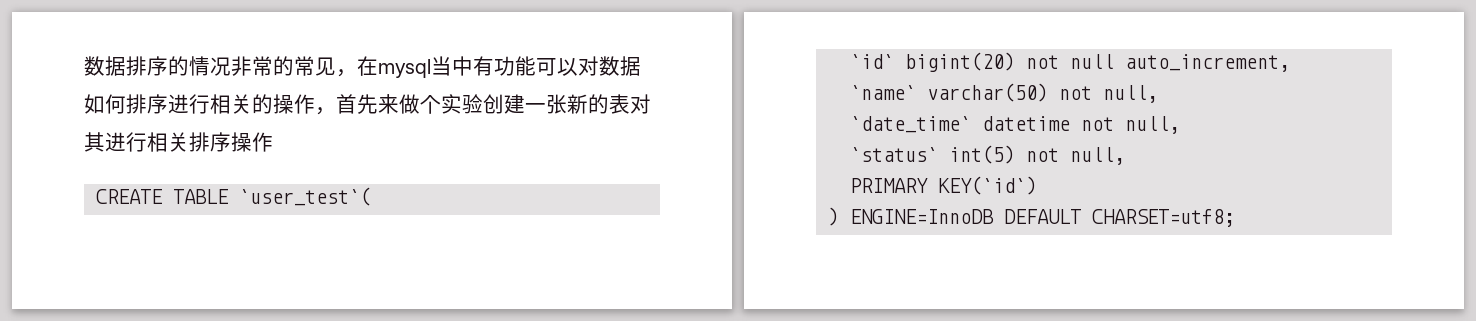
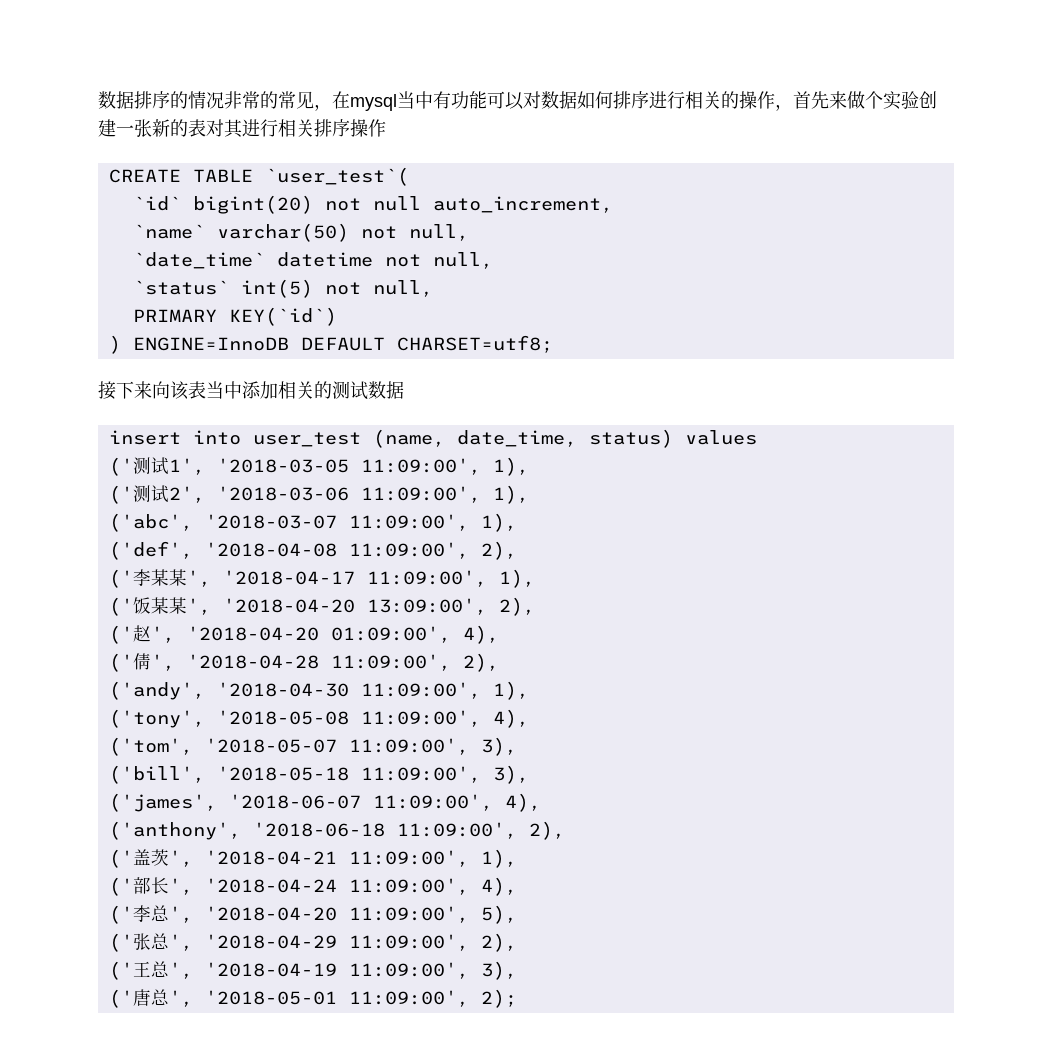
+ 接下来向该表当中添加相关的测试数据
+ insert into user_test (name, date_time, status) values
+ ('测试1', '2018-03-05 11:09:00', 1),
+ ('测试2', '2018-03-06 11:09:00', 1),
+ ('abc', '2018-03-07 11:09:00', 1),
+ ('def', '2018-04-08 11:09:00', 2),
+ ('李某某', '2018-04-17 11:09:00', 1),
+ ('饭某某', '2018-04-20 13:09:00', 2),
+ ('赵', '2018-04-20 01:09:00', 4),
+ ('倩', '2018-04-28 11:09:00', 2),
+ ('andy', '2018-04-30 11:09:00', 1),
+ ('tony', '2018-05-08 11:09:00', 4),
+ ('tom', '2018-05-07 11:09:00', 3),
+ ('bill', '2018-05-18 11:09:00', 3),
+ ('james', '2018-06-07 11:09:00', 4),
+ ('anthony', '2018-06-18 11:09:00', 2),
+ ('盖茨', '2018-04-21 11:09:00', 1),
+ ('部长', '2018-04-24 11:09:00', 4),
+ ('李总', '2018-04-20 11:09:00', 5),
+ ('张总', '2018-04-29 11:09:00', 2),
+ ('王总', '2018-04-19 11:09:00', 3),
+ ('唐总', '2018-05-01 11:09:00', 2);

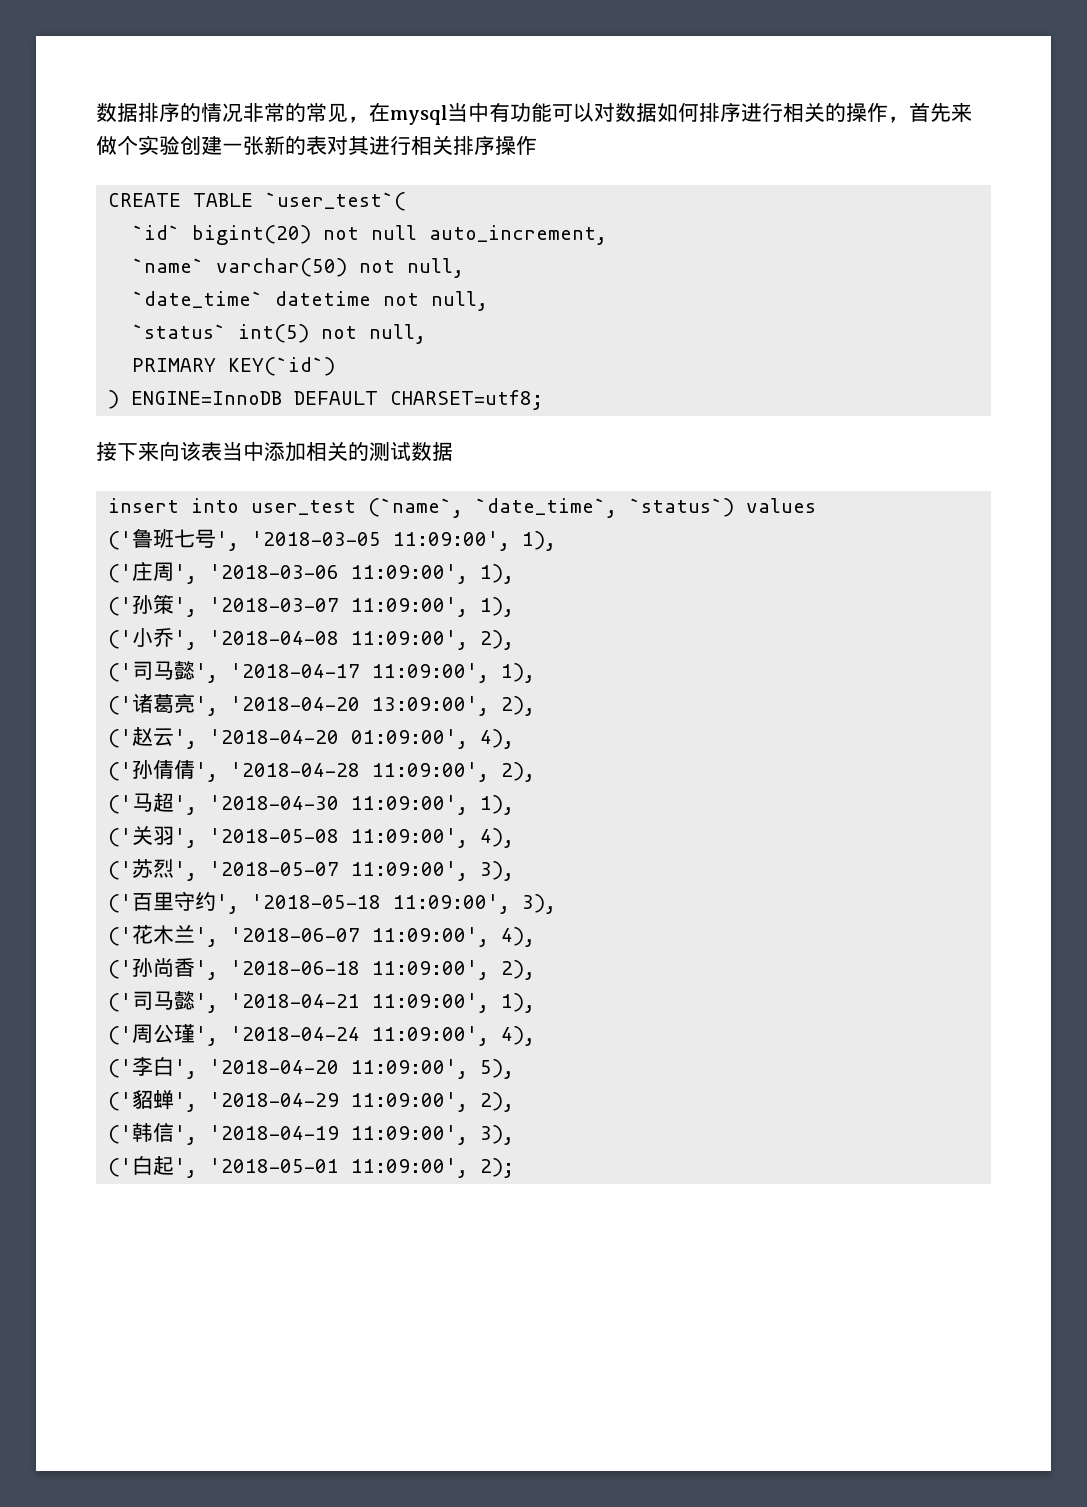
- insert into user_test (name, date_time, status) values
+ insert into user_test (`name`, `date_time`, `status`) values
- ('测试1', '2018-03-05 11:09:00', 1),
+ ('鲁班七号', '2018-03-05 11:09:00', 1),
- ('测试2', '2018-03-06 11:09:00', 1),
+ ('庄周', '2018-03-06 11:09:00', 1),
- ('abc', '2018-03-07 11:09:00', 1),
+ ('孙策', '2018-03-07 11:09:00', 1),
- ('def', '2018-04-08 11:09:00', 2),
+ ('小乔', '2018-04-08 11:09:00', 2),
- ('李某某', '2018-04-17 11:09:00', 1),
+ ('司马懿', '2018-04-17 11:09:00', 1),
- ('饭某某', '2018-04-20 13:09:00', 2),
+ ('诸葛亮', '2018-04-20 13:09:00', 2),
- ('赵', '2018-04-20 01:09:00', 4),
+ ('赵云', '2018-04-20 01:09:00', 4),
- ('倩', '2018-04-28 11:09:00', 2),
+ ('孙倩倩', '2018-04-28 11:09:00', 2),
- ('andy', '2018-04-30 11:09:00', 1),
+ ('马超', '2018-04-30 11:09:00', 1),
- ('tony', '2018-05-08 11:09:00', 4),
+ ('关羽', '2018-05-08 11:09:00', 4),
- ('tom', '2018-05-07 11:09:00', 3),
+ ('苏烈', '2018-05-07 11:09:00', 3),
- ('bill', '2018-05-18 11:09:00', 3),
+ ('百里守约', '2018-05-18 11:09:00', 3),
- ('james', '2018-06-07 11:09:00', 4),
+ ('花木兰', '2018-06-07 11:09:00', 4),
- ('anthony', '2018-06-18 11:09:00', 2),
+ ('孙尚香', '2018-06-18 11:09:00', 2),
- ('盖茨', '2018-04-21 11:09:00', 1),
+ ('司马懿', '2018-04-21 11:09:00', 1),
- ('部长', '2018-04-24 11:09:00', 4),
+ ('周公瑾', '2018-04-24 11:09:00', 4),
- ('李总', '2018-04-20 11:09:00', 5),
+ ('李白', '2018-04-20 11:09:00', 5),
- ('张总', '2018-04-29 11:09:00', 2),
+ ('貂蝉', '2018-04-29 11:09:00', 2),
- ('王总', '2018-04-19 11:09:00', 3),
+ ('韩信', '2018-04-19 11:09:00', 3),
- ('唐总', '2018-05-01 11:09:00', 2);
+ ('白起', '2018-05-01 11:09:00', 2);

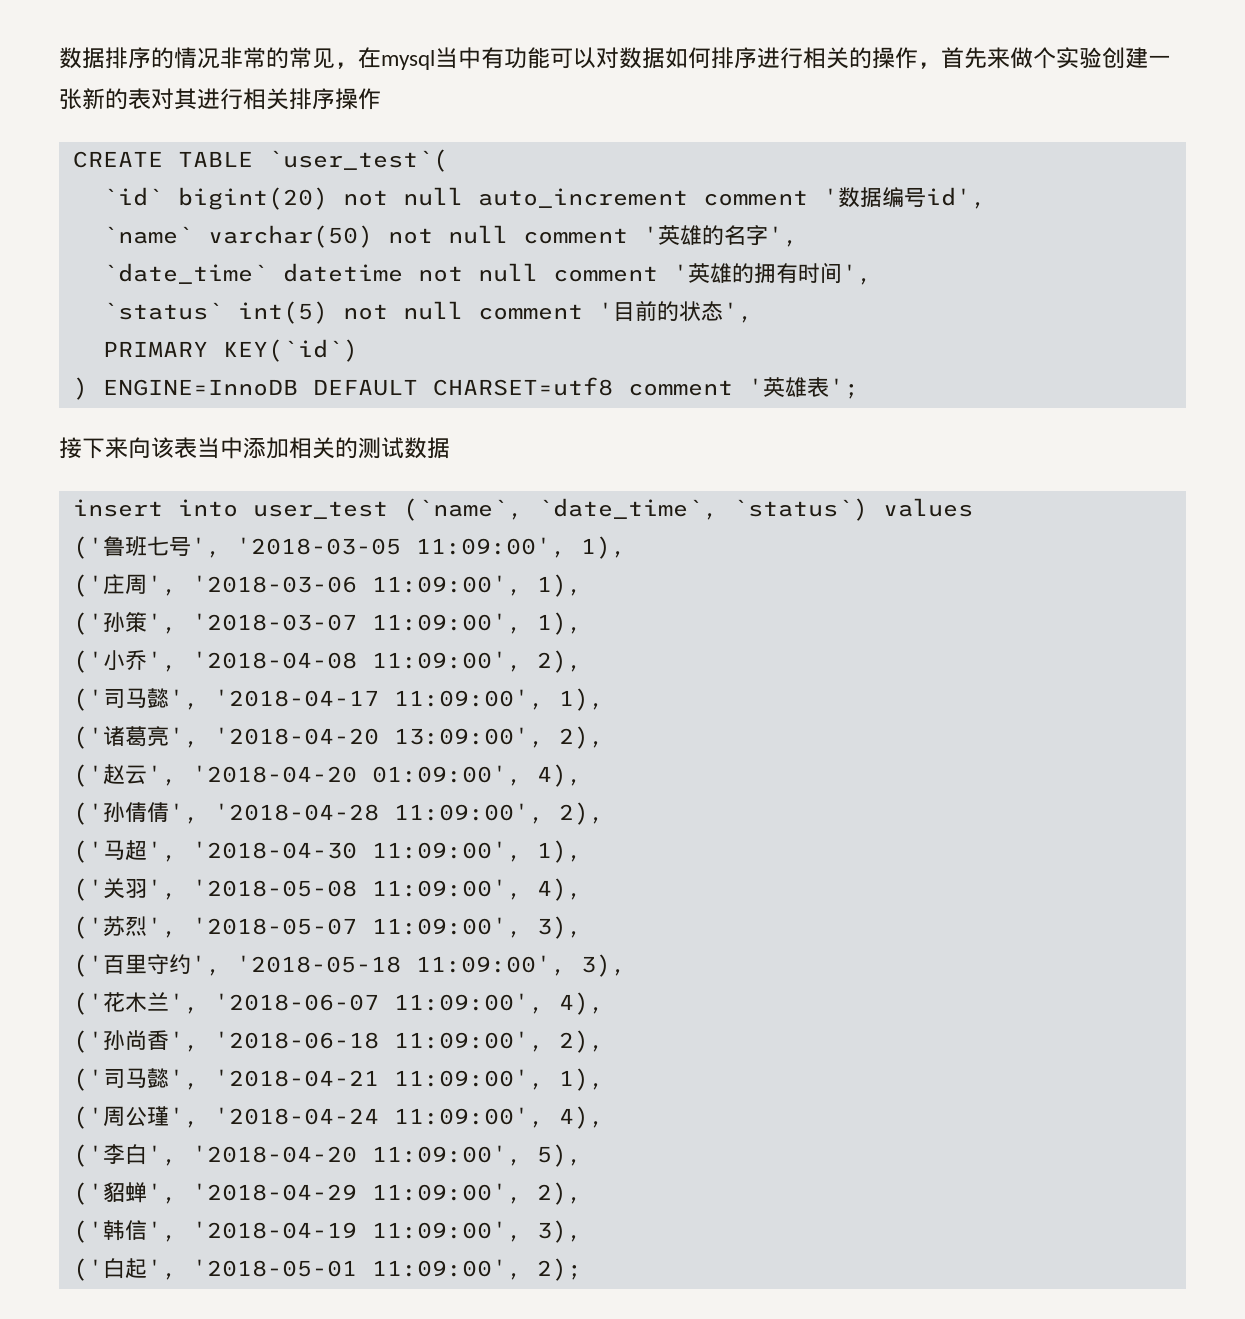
- `id` bigint(20) not null auto_increment,
- `name` varchar(50) not null,
- `date_time` datetime not null,
- `status` int(5) not null,
+ `id` bigint(20) not null auto_increment comment '数据编号id',
+ `name` varchar(50) not null comment '英雄的名字',
+ `date_time` datetime not null comment '英雄的拥有时间',
+ `status` int(5) not null comment '目前的状态',
- ) ENGINE=InnoDB DEFAULT CHARSET=utf8;
+ ) ENGINE=InnoDB DEFAULT CHARSET=utf8 comment '英雄表';

